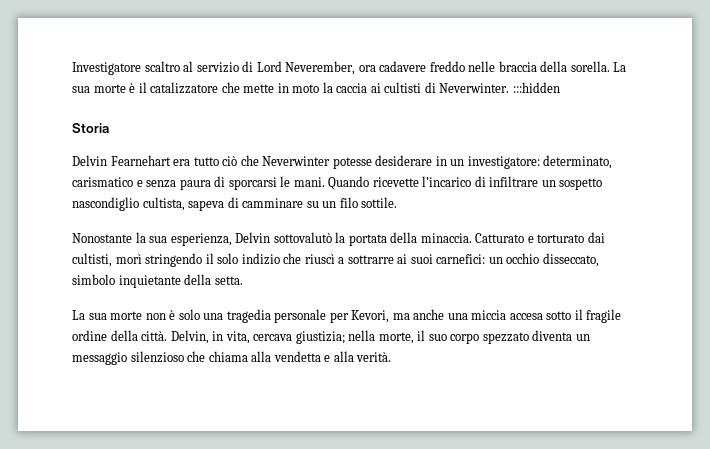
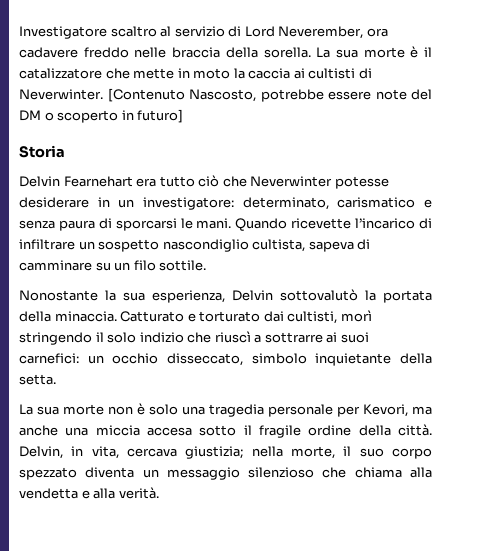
- La sua morte è il catalizzatore che mette in moto la caccia ai cultisti di Neverwinter. :::hidden
+ La sua morte è il catalizzatore che mette in moto la caccia ai cultisti di Neverwinter. [Contenuto Nascosto, potrebbe essere note del DM o scoperto in futuro]

